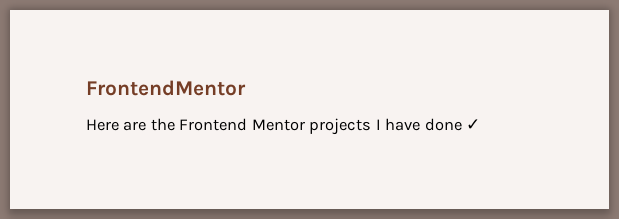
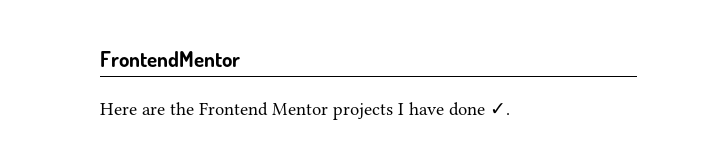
- Here are the Frontend Mentor projects I have done ✓
+ Here are the Frontend Mentor projects I have done ✓.

